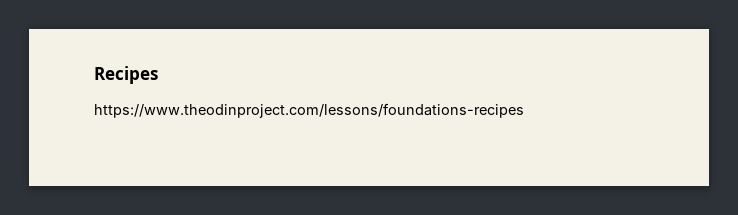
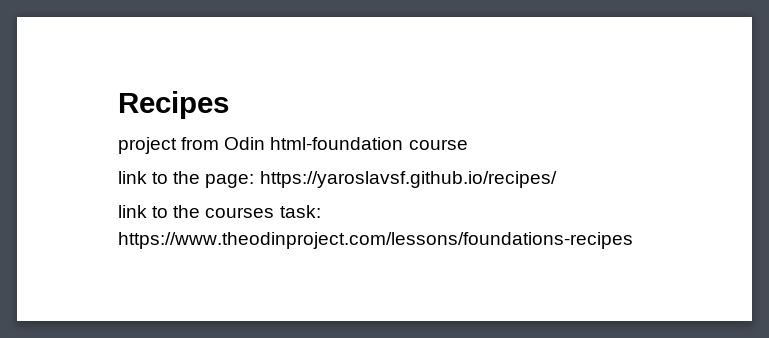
- https://www.theodinproject.com/lessons/foundations-recipes
+ project from Odin html-foundation course
+ link to the page: https://yaroslavsf.github.io/recipes/
+ link to the courses task: https://www.theodinproject.com/lessons/foundations-recipes

